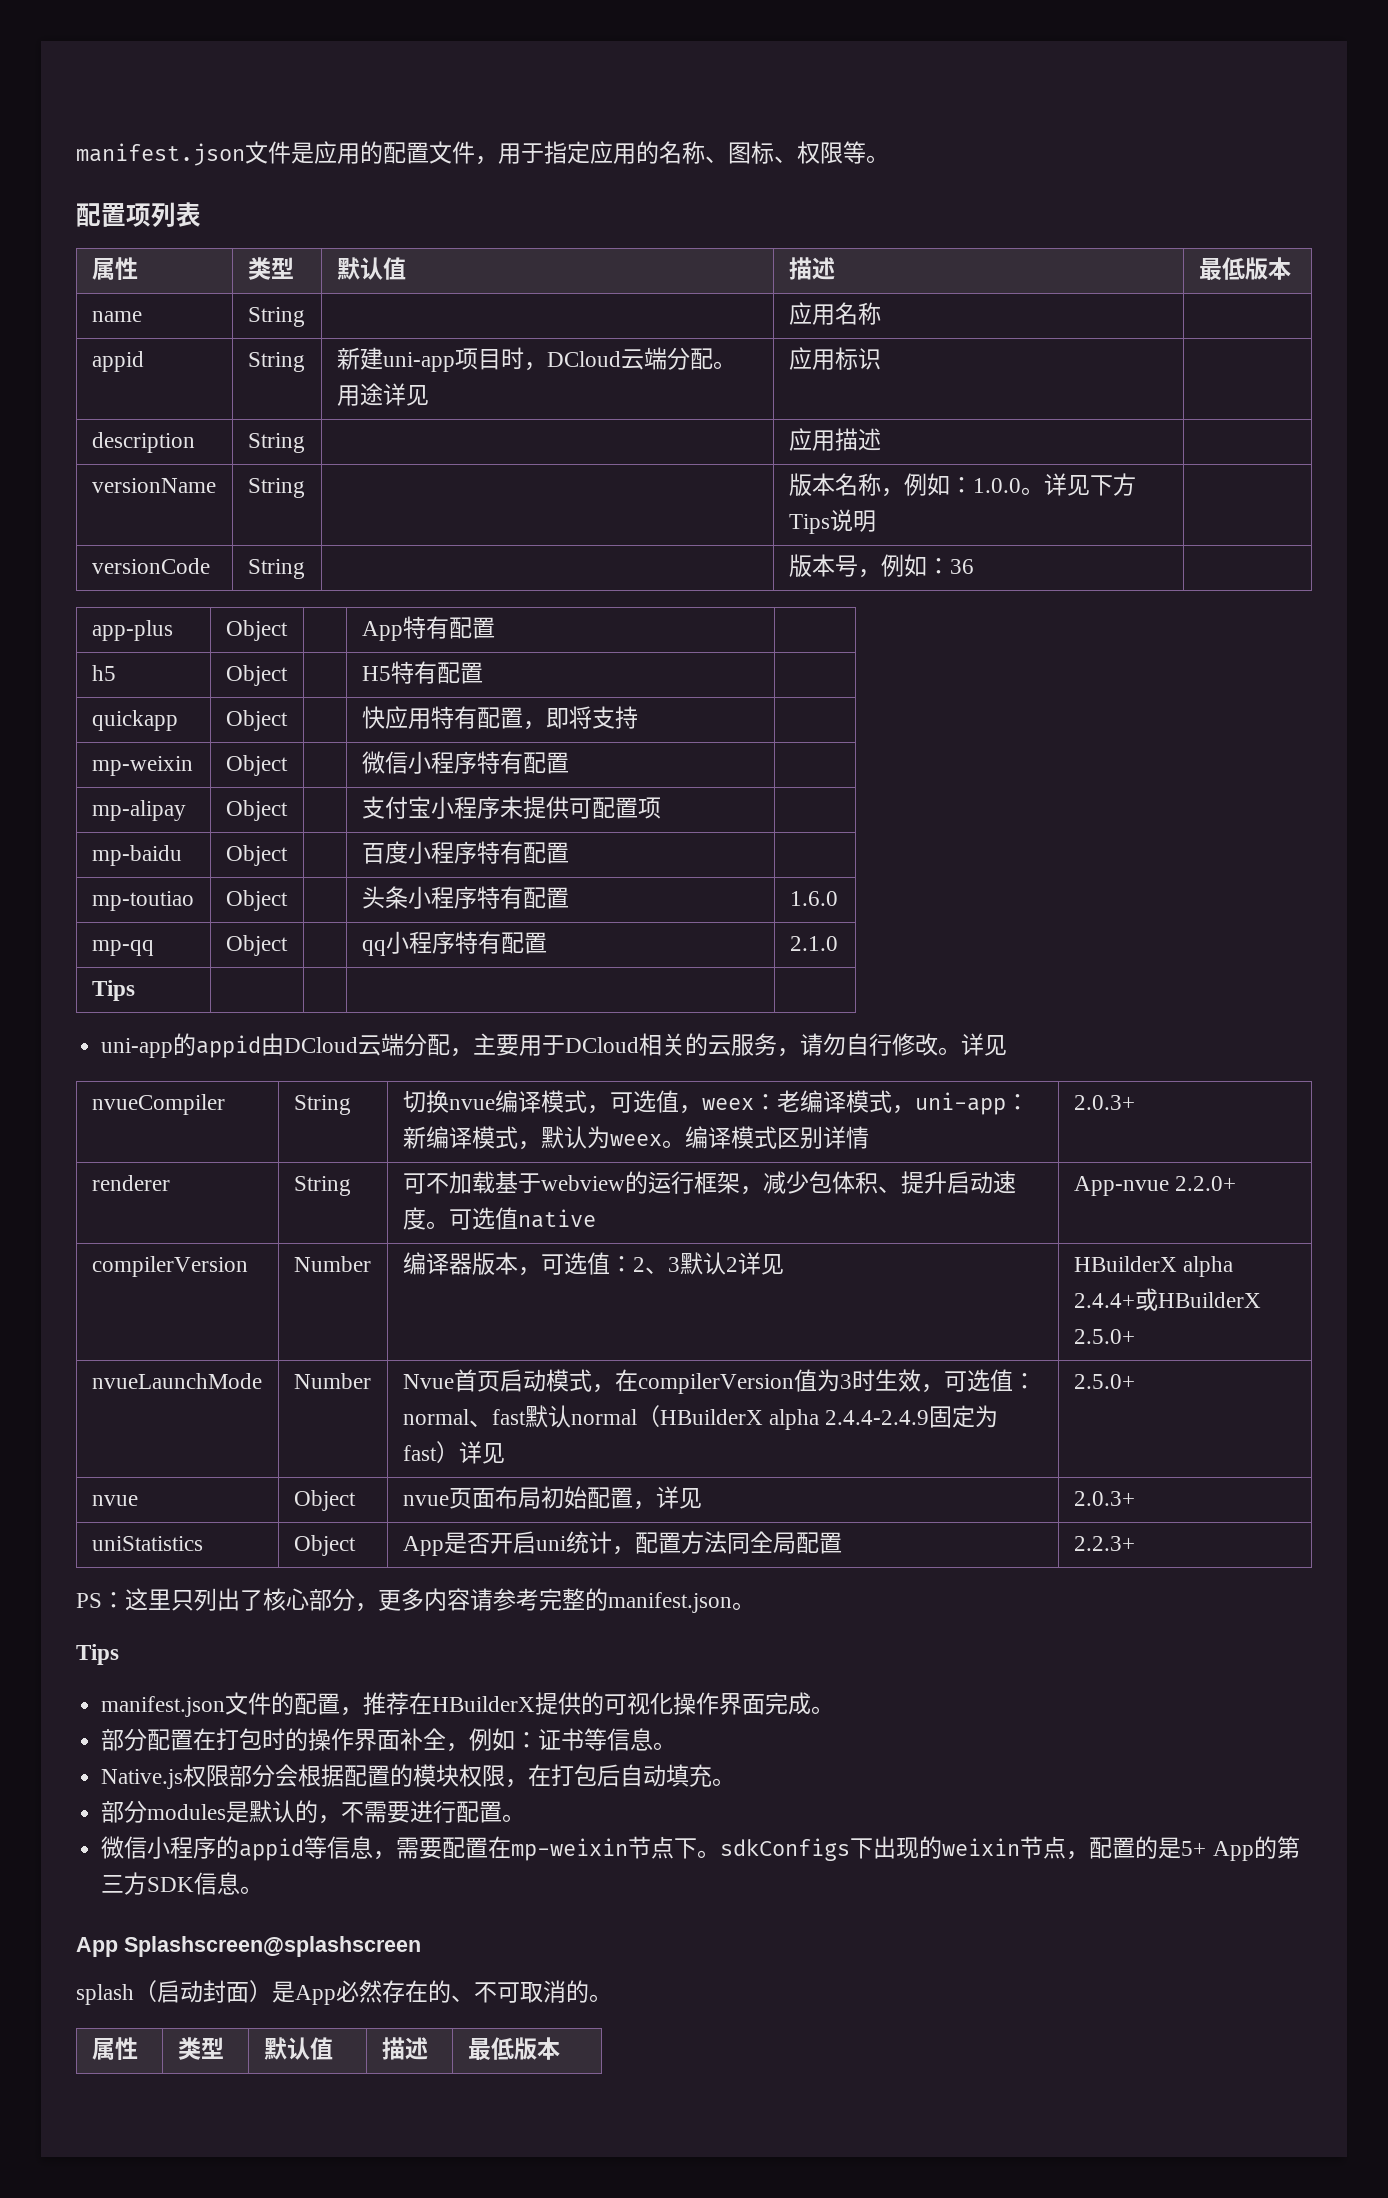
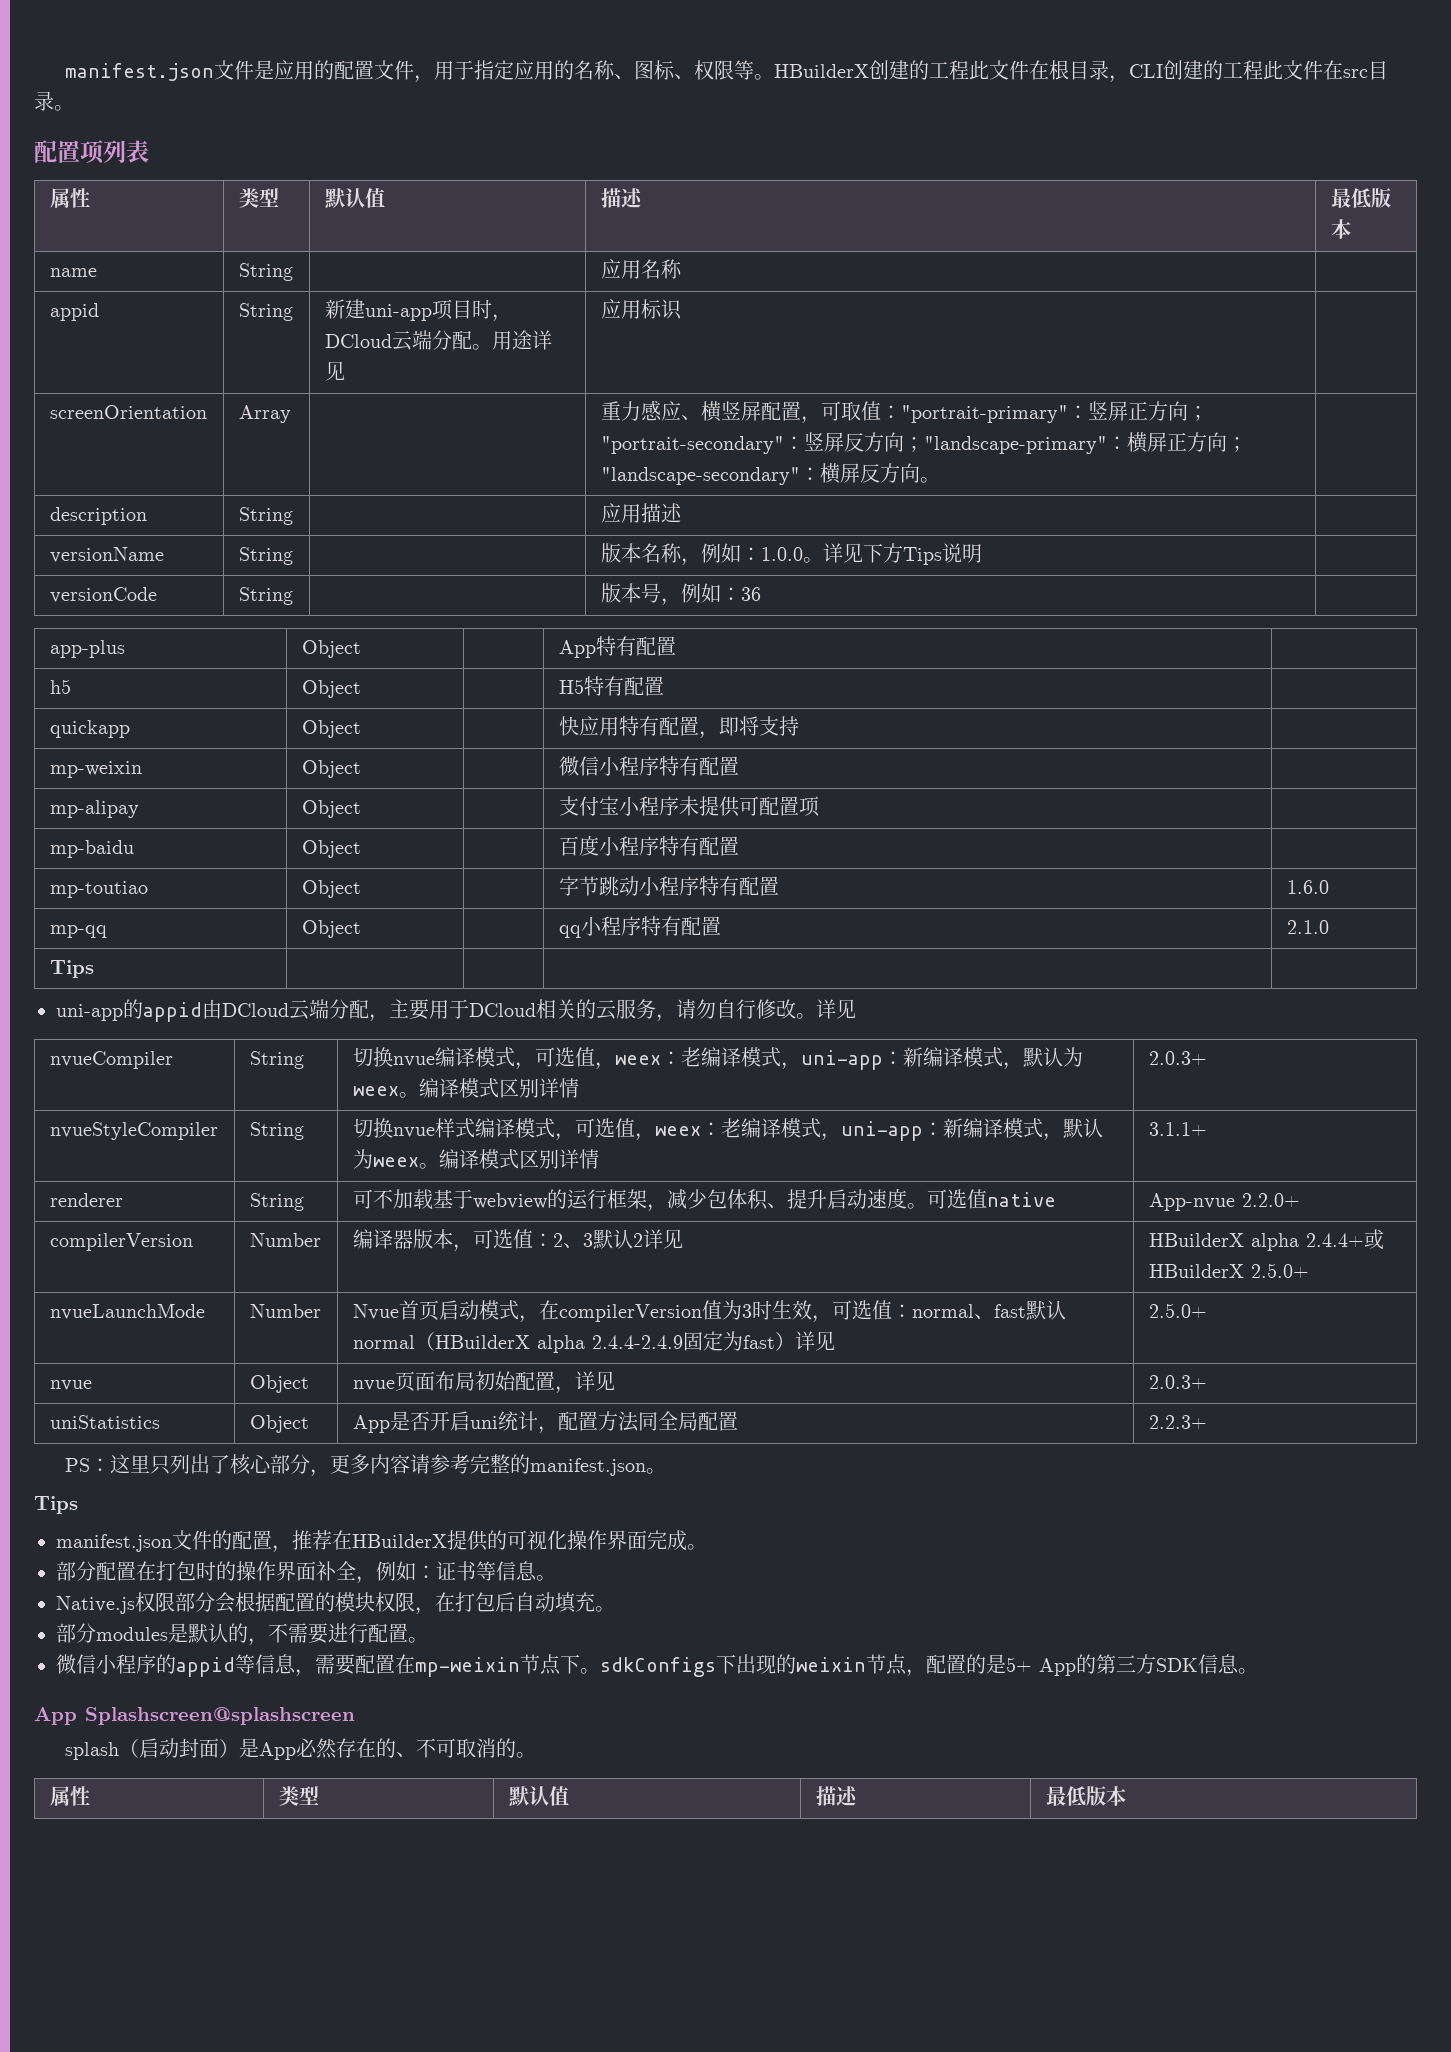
+ HBuilderX创建的工程此文件在根目录，CLI创建的工程此文件在src目录。
+ screenOrientation | Array | | 重力感应、横竖屏配置，可取值："portrait-primary"：竖屏正方向；"portrait-secondary"：竖屏反方向；"landscape-primary"：横屏正方向；"landscape-secondary"：横屏反方向。 |
- mp-toutiao | Object | | 头条小程序特有配置 | 1.6.0
+ mp-toutiao | Object | | 字节跳动小程序特有配置 | 1.6.0
+ nvueStyleCompiler | String | 切换nvue样式编译模式，可选值，weex：老编译模式，uni-app：新编译模式，默认为weex。编译模式区别详情 | 3.1.1+

